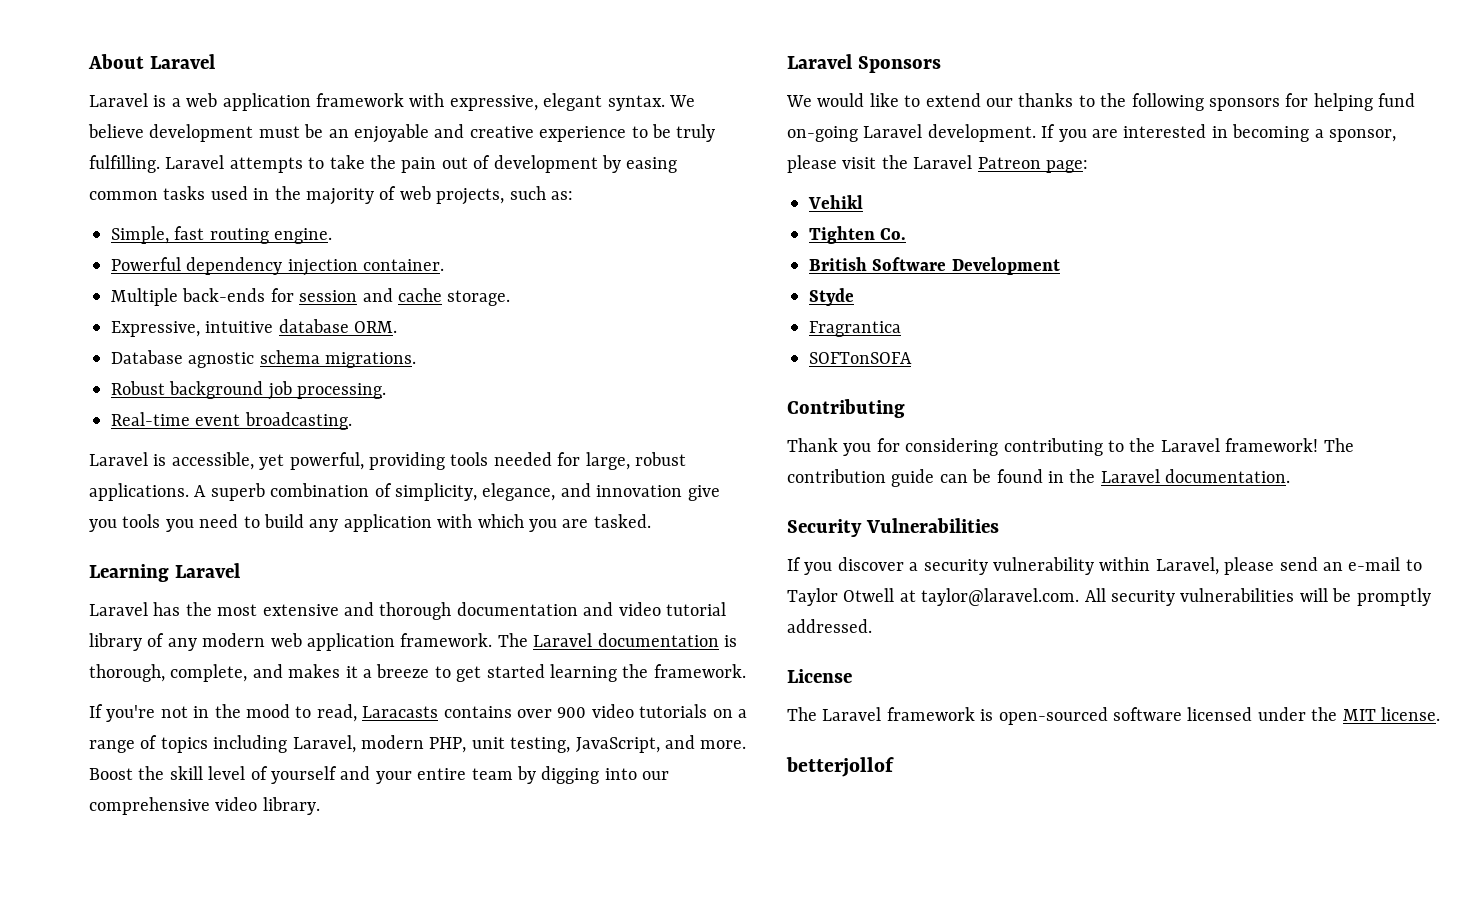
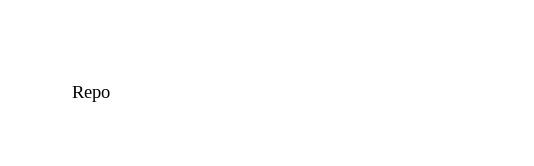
- About Laravel
- Laravel is a web application framework with expressive, elegant syntax. We believe development must be an enjoyable and creative experience to be truly fulfilling. Laravel attempts to take the pain out of development by easing common tasks used in the majority of web projects, such as:
- Simple, fast routing engine.
- Powerful dependency injection container.
- Multiple back-ends for session and cache storage.
- Expressive, intuitive database ORM.
- Database agnostic schema migrations.
- Robust background job processing.
- Real-time event broadcasting.
- Laravel is accessible, yet powerful, providing tools needed for large, robust applications. A superb combination of simplicity, elegance, and innovation give you tools you need to build any application with which you are tasked.
- Learning Laravel
- Laravel has the most extensive and thorough documentation and video tutorial library of any modern web application framework. The Laravel documentation is thorough, complete, and makes it a breeze to get started learning the framework.
- If you're not in the mood to read, Laracasts contains over 900 video tutorials on a range of topics including Laravel, modern PHP, unit testing, JavaScript, and more. Boost the skill level of yourself and your entire team by digging into our comprehensive video library.
- Laravel Sponsors
- We would like to extend our thanks to the following sponsors for helping fund on-going Laravel development. If you are interested in becoming a sponsor, please visit the Laravel Patreon page:
- Vehikl
- Tighten Co.
- British Software Development
- Styde
- Fragrantica
- SOFTonSOFA
- Contributing
- Thank you for considering contributing to the Laravel framework! The contribution guide can be found in the Laravel documentation.
- Security Vulnerabilities
- If you discover a security vulnerability within Laravel, please send an e-mail to Taylor Otwell at taylor@laravel.com. All security vulnerabilities will be promptly addressed.
- License
- The Laravel framework is open-sourced software licensed under the MIT license.
- betterjollof
+ Repo

